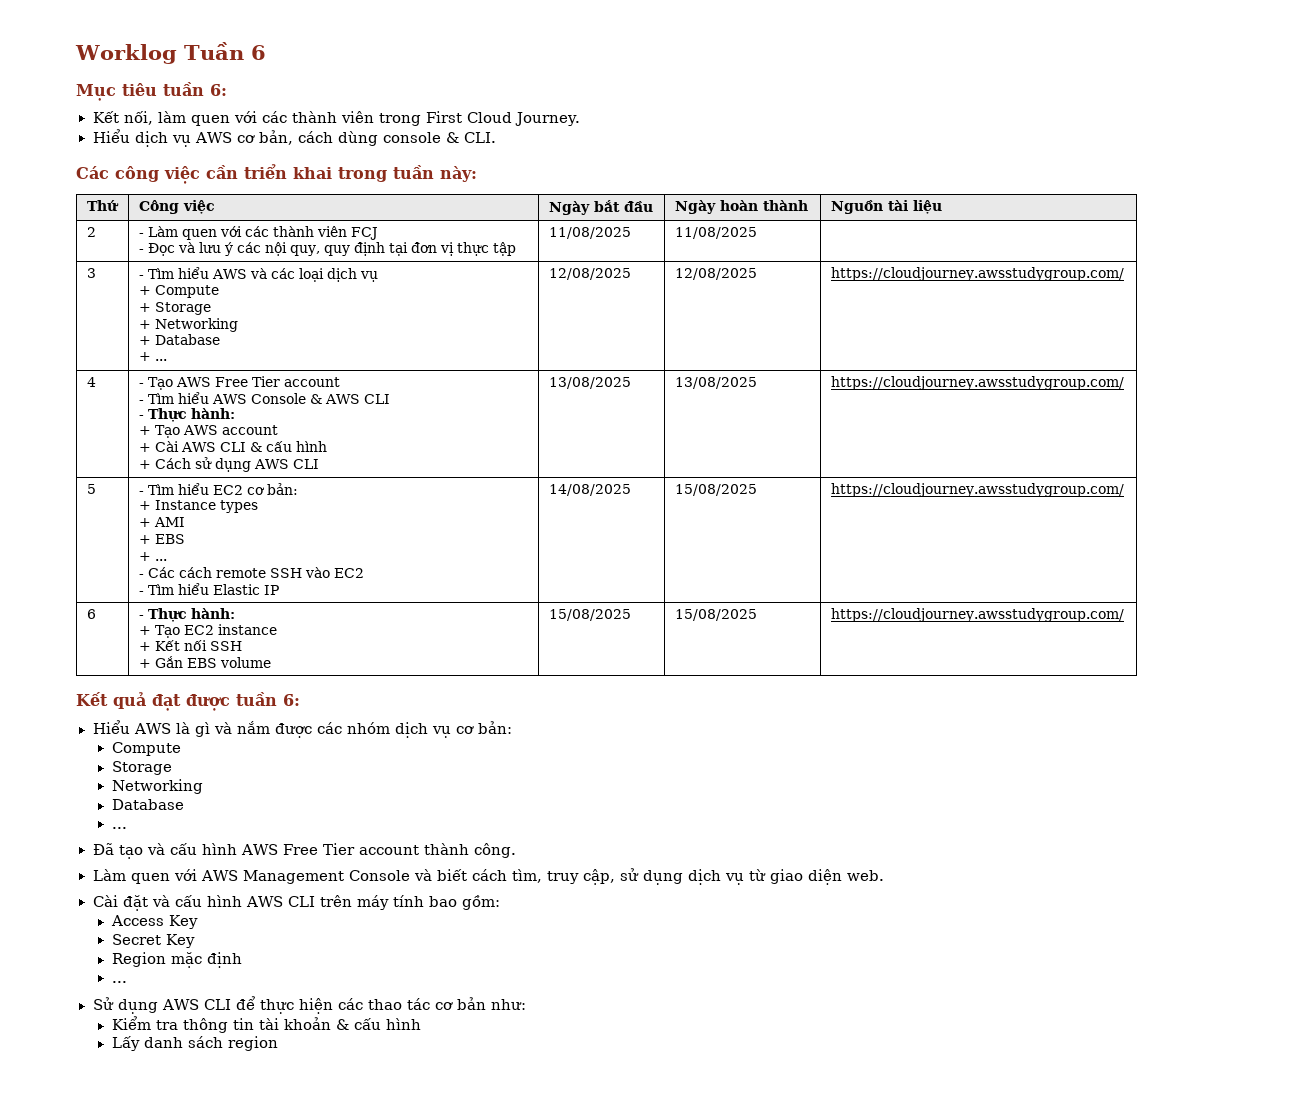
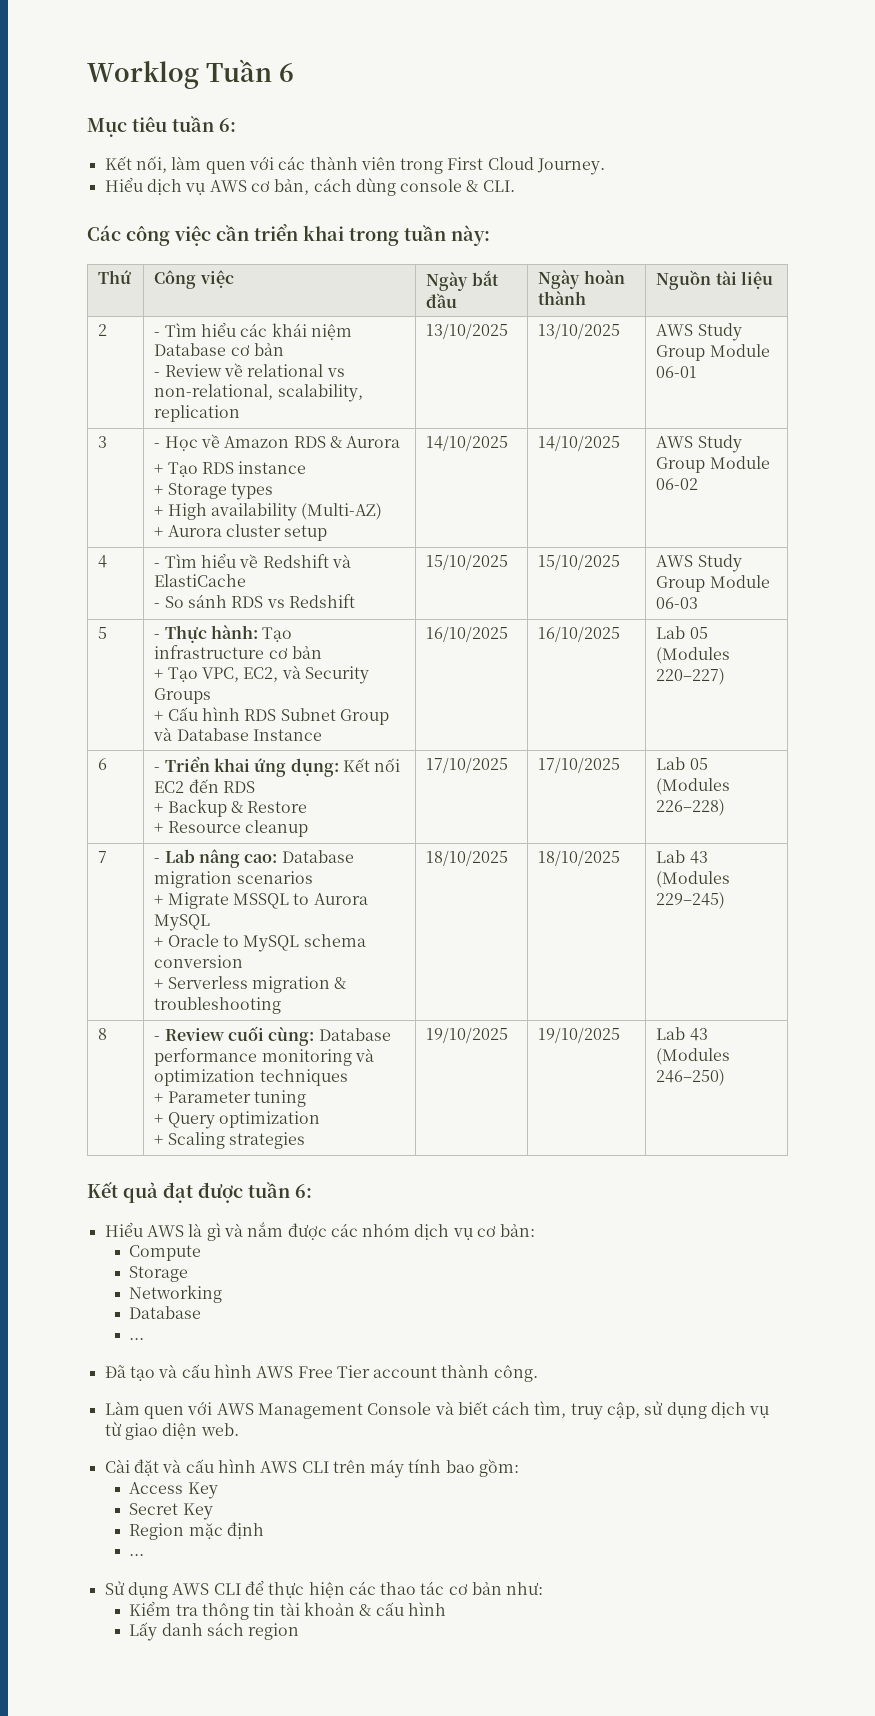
- 2 | - Làm quen với các thành viên FCJ
- - Đọc và lưu ý các nội quy, quy định tại đơn vị thực tập | 11/08/2025 | 11/08/2025 |
- 3 | - Tìm hiểu AWS và các loại dịch vụ
- + Compute
- + Storage
- + Networking
- + Database
- + ... | 12/08/2025 | 12/08/2025 | https://cloudjourney.awsstudygroup.com/
- 4 | - Tạo AWS Free Tier account
- - Tìm hiểu AWS Console & AWS CLI
- - Thực hành:
- + Tạo AWS account
- + Cài AWS CLI & cấu hình
- + Cách sử dụng AWS CLI | 13/08/2025 | 13/08/2025 | https://cloudjourney.awsstudygroup.com/
- 5 | - Tìm hiểu EC2 cơ bản:
- + Instance types
- + AMI
- + EBS
- + ...
- - Các cách remote SSH vào EC2
- - Tìm hiểu Elastic IP | 14/08/2025 | 15/08/2025 | https://cloudjourney.awsstudygroup.com/
- 6 | - Thực hành:
- + Tạo EC2 instance
- + Kết nối SSH
- + Gắn EBS volume | 15/08/2025 | 15/08/2025 | https://cloudjourney.awsstudygroup.com/
+ 2 | - Tìm hiểu các khái niệm Database cơ bản
+ - Review về relational vs non-relational, scalability, replication | 13/10/2025 | 13/10/2025 | AWS Study Group Module 06-01
+ 3 | - Học về Amazon RDS & Aurora
+ + Tạo RDS instance
+ + Storage types
+ + High availability (Multi-AZ)
+ + Aurora cluster setup | 14/10/2025 | 14/10/2025 | AWS Study Group Module 06-02
+ 4 | - Tìm hiểu về Redshift và ElastiCache
+ - So sánh RDS vs Redshift | 15/10/2025 | 15/10/2025 | AWS Study Group Module 06-03
+ 5 | - Thực hành: Tạo infrastructure cơ bản
+ + Tạo VPC, EC2, và Security Groups
+ + Cấu hình RDS Subnet Group và Database Instance | 16/10/2025 | 16/10/2025 | Lab 05 (Modules 220–227)
+ 6 | - Triển khai ứng dụng: Kết nối EC2 đến RDS
+ + Backup & Restore
+ + Resource cleanup | 17/10/2025 | 17/10/2025 | Lab 05 (Modules 226–228)
+ 7 | - Lab nâng cao: Database migration scenarios
+ + Migrate MSSQL to Aurora MySQL
+ + Oracle to MySQL schema conversion
+ + Serverless migration & troubleshooting | 18/10/2025 | 18/10/2025 | Lab 43 (Modules 229–245)
+ 8 | - Review cuối cùng: Database performance monitoring và optimization techniques
+ + Parameter tuning
+ + Query optimization
+ + Scaling strategies | 19/10/2025 | 19/10/2025 | Lab 43 (Modules 246–250)

